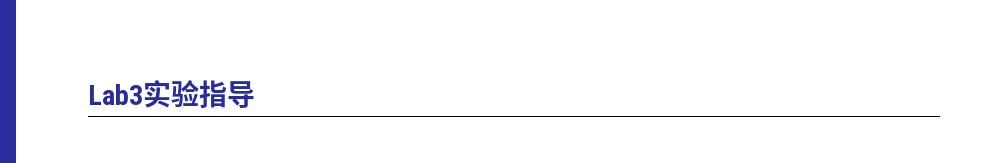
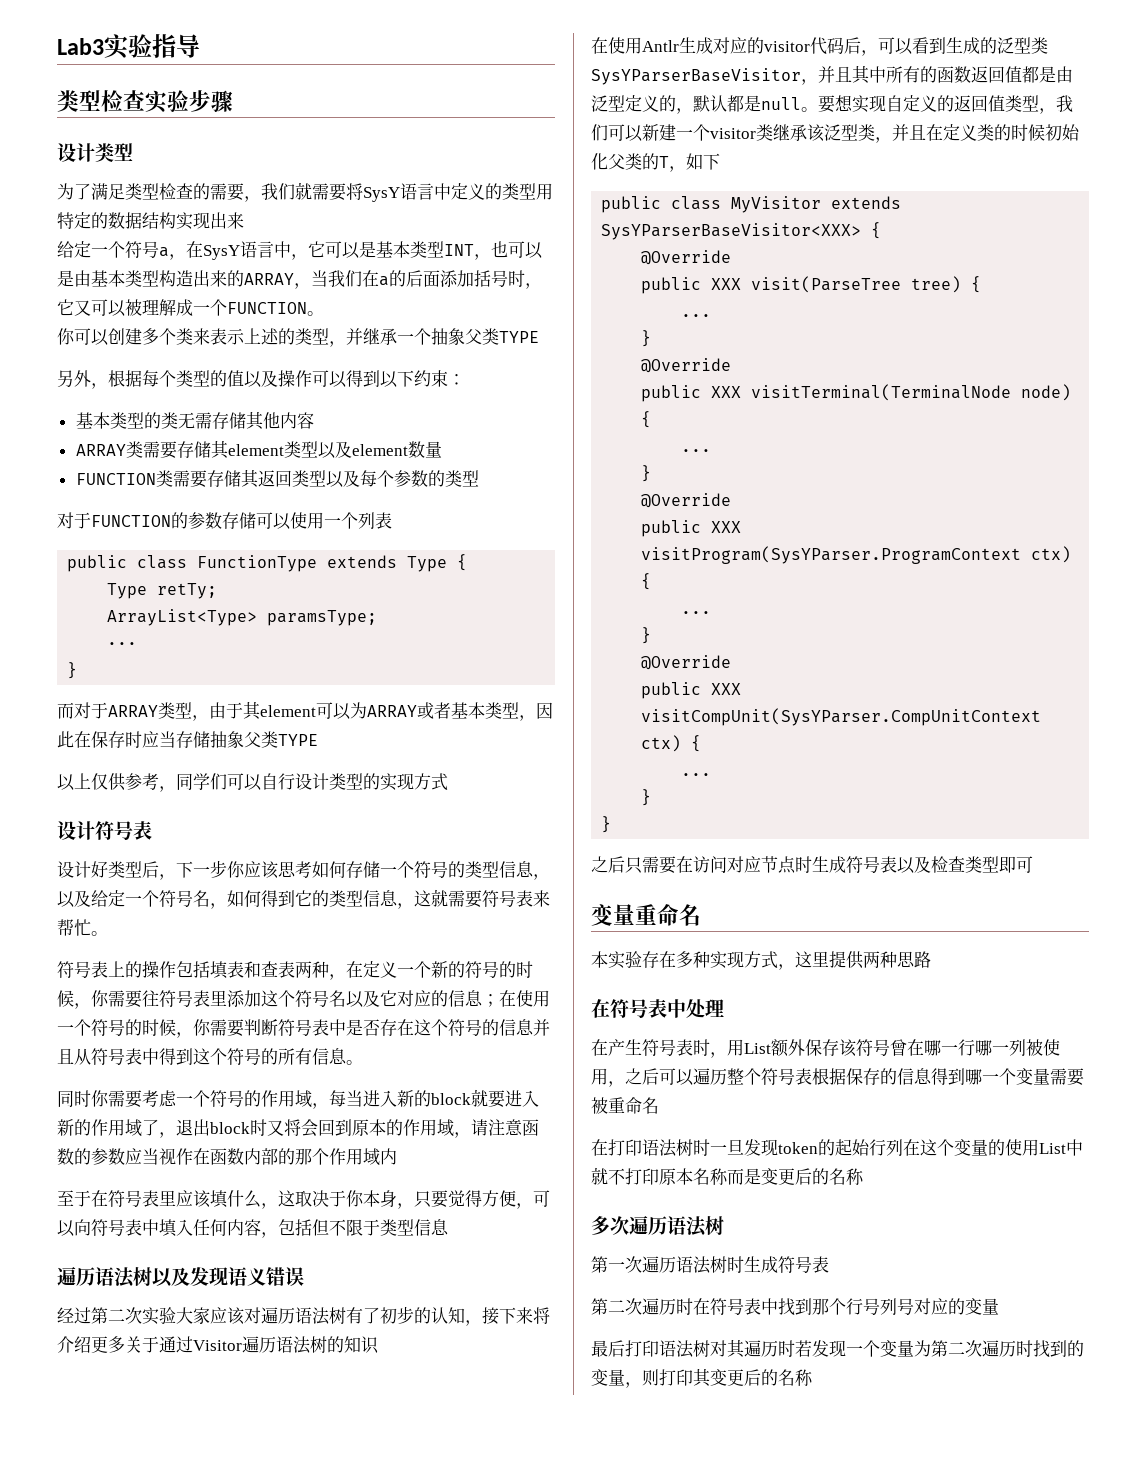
+ 类型检查实验步骤
+ 设计类型
+ 为了满足类型检查的需要，我们就需要将SysY语言中定义的类型用特定的数据结构实现出来
+ 给定一个符号a，在SysY语言中，它可以是基本类型INT，也可以是由基本类型构造出来的ARRAY，当我们在a的后面添加括号时，它又可以被理解成一个FUNCTION。
+ 你可以创建多个类来表示上述的类型，并继承一个抽象父类TYPE
+ 另外，根据每个类型的值以及操作可以得到以下约束：
+ 基本类型的类无需存储其他内容
+ ARRAY类需要存储其element类型以及element数量
+ FUNCTION类需要存储其返回类型以及每个参数的类型
+ 对于FUNCTION的参数存储可以使用一个列表
+ public class FunctionType extends Type {
+ Type retTy;
+ ArrayList<Type> paramsType;
+ ···
+ }
+ 而对于ARRAY类型，由于其element可以为ARRAY或者基本类型，因此在保存时应当存储抽象父类TYPE
+ 以上仅供参考，同学们可以自行设计类型的实现方式
+ 设计符号表
+ 设计好类型后，下一步你应该思考如何存储一个符号的类型信息，以及给定一个符号名，如何得到它的类型信息，这就需要符号表来帮忙。
+ 符号表上的操作包括填表和查表两种，在定义一个新的符号的时候，你需要往符号表里添加这个符号名以及它对应的信息；在使用一个符号的时候，你需要判断符号表中是否存在这个符号的信息并且从符号表中得到这个符号的所有信息。
+ 同时你需要考虑一个符号的作用域，每当进入新的block就要进入新的作用域了，退出block时又将会回到原本的作用域，请注意函数的参数应当视作在函数内部的那个作用域内
+ 至于在符号表里应该填什么，这取决于你本身，只要觉得方便，可以向符号表中填入任何内容，包括但不限于类型信息
+ 遍历语法树以及发现语义错误
+ 经过第二次实验大家应该对遍历语法树有了初步的认知，接下来将介绍更多关于通过Visitor遍历语法树的知识
+ 在使用Antlr生成对应的visitor代码后，可以看到生成的泛型类SysYParserBaseVisitor，并且其中所有的函数返回值都是由泛型定义的，默认都是null。要想实现自定义的返回值类型，我们可以新建一个visitor类继承该泛型类，并且在定义类的时候初始化父类的T，如下
+ public class MyVisitor extends SysYParserBaseVisitor<XXX> {
+ @Override
+ public XXX visit(ParseTree tree) {
+ ...
+ }
+ @Override
+ public XXX visitTerminal(TerminalNode node) {
+ ...
+ }
+ @Override
+ public XXX visitProgram(SysYParser.ProgramContext ctx) {
+ ...
+ }
+ @Override
+ public XXX visitCompUnit(SysYParser.CompUnitContext ctx) {
+ ...
+ }
+ }
+ 之后只需要在访问对应节点时生成符号表以及检查类型即可
+ 变量重命名
+ 本实验存在多种实现方式，这里提供两种思路
+ 在符号表中处理
+ 在产生符号表时，用List额外保存该符号曾在哪一行哪一列被使用，之后可以遍历整个符号表根据保存的信息得到哪一个变量需要被重命名
+ 在打印语法树时一旦发现token的起始行列在这个变量的使用List中就不打印原本名称而是变更后的名称
+ 多次遍历语法树
+ 第一次遍历语法树时生成符号表
+ 第二次遍历时在符号表中找到那个行号列号对应的变量
+ 最后打印语法树对其遍历时若发现一个变量为第二次遍历时找到的变量，则打印其变更后的名称

